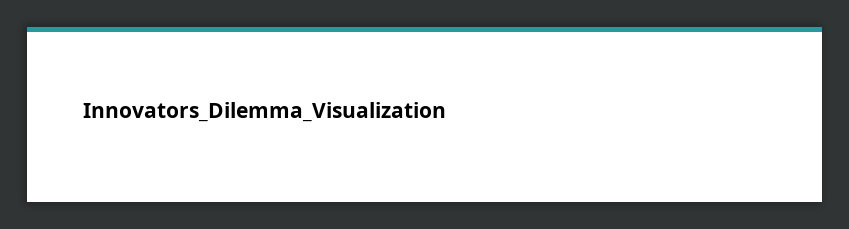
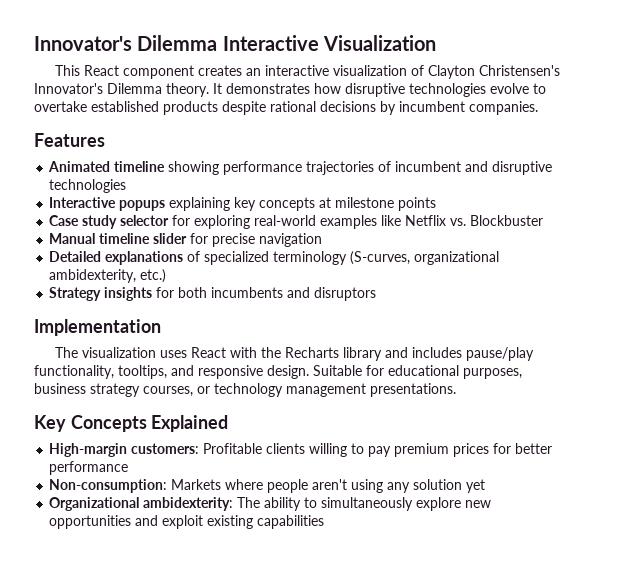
- Innovators_Dilemma_Visualization
+ Innovator's Dilemma Interactive Visualization
+ This React component creates an interactive visualization of Clayton Christensen's Innovator's Dilemma theory. It demonstrates how disruptive technologies evolve to overtake established products despite rational decisions by incumbent companies.
+ Features
+ Animated timeline showing performance trajectories of incumbent and disruptive technologies
+ Interactive popups explaining key concepts at milestone points
+ Case study selector for exploring real-world examples like Netflix vs. Blockbuster
+ Manual timeline slider for precise navigation
+ Detailed explanations of specialized terminology (S-curves, organizational ambidexterity, etc.)
+ Strategy insights for both incumbents and disruptors
+ Implementation
+ The visualization uses React with the Recharts library and includes pause/play functionality, tooltips, and responsive design. Suitable for educational purposes, business strategy courses, or technology management presentations.
+ Key Concepts Explained
+ High-margin customers: Profitable clients willing to pay premium prices for better performance
+ Non-consumption: Markets where people aren't using any solution yet
+ Organizational ambidexterity: The ability to simultaneously explore new opportunities and exploit existing capabilities

